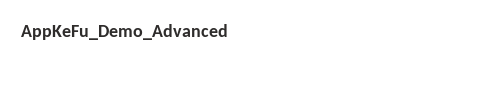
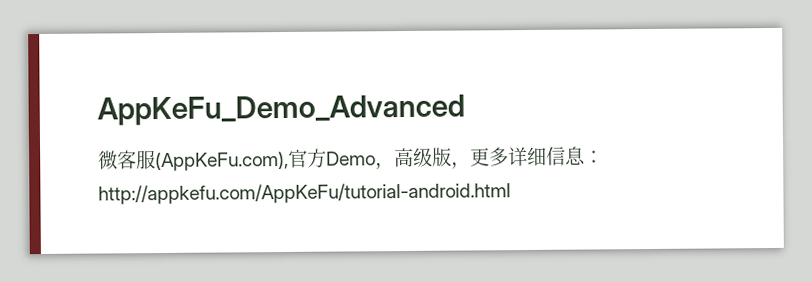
+ 微客服(AppKeFu.com),官方Demo，高级版，更多详细信息：http://appkefu.com/AppKeFu/tutorial-android.html

